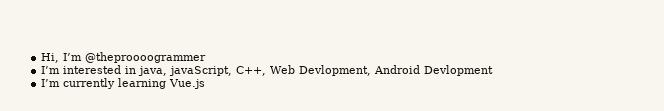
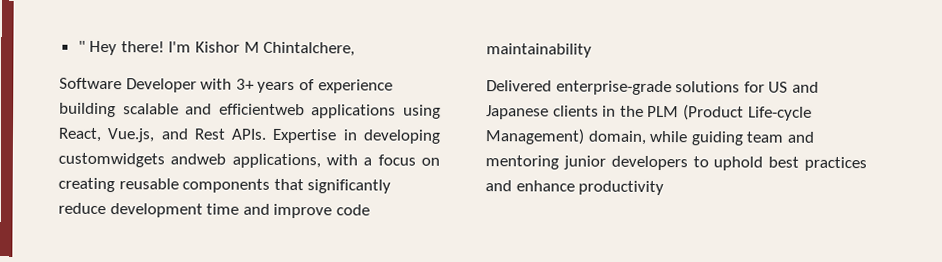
- Hi, I’m @theproooogrammer
- I’m interested in java, javaScript, C++, Web Devlopment, Android Devlopment
- I’m currently learning Vue.js
+ " Hey there! I'm Kishor M Chintalchere,
+ Software Developer with 3+ years of experience building scalable and efficientweb applications using React, Vue.js, and Rest APIs. Expertise in developing customwidgets andweb applications, with a focus on creating reusable components that significantly reduce development time and improve code maintainability
+ Delivered enterprise-grade solutions for US and Japanese clients in the PLM (Product Life-cycle Management) domain, while guiding team and mentoring junior developers to uphold best practices and enhance productivity

